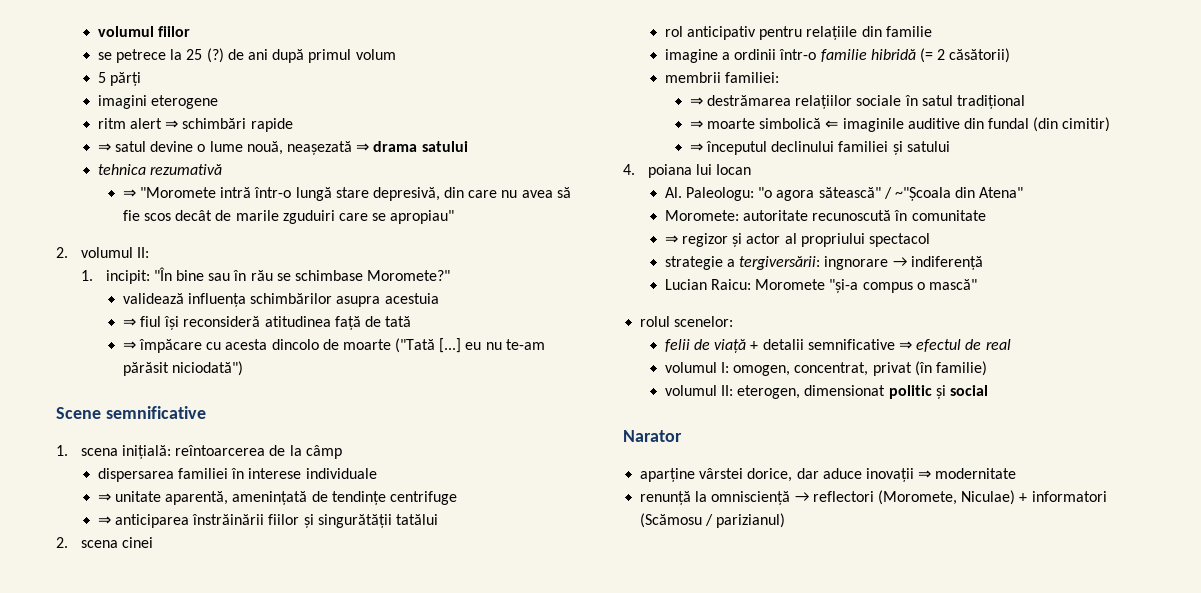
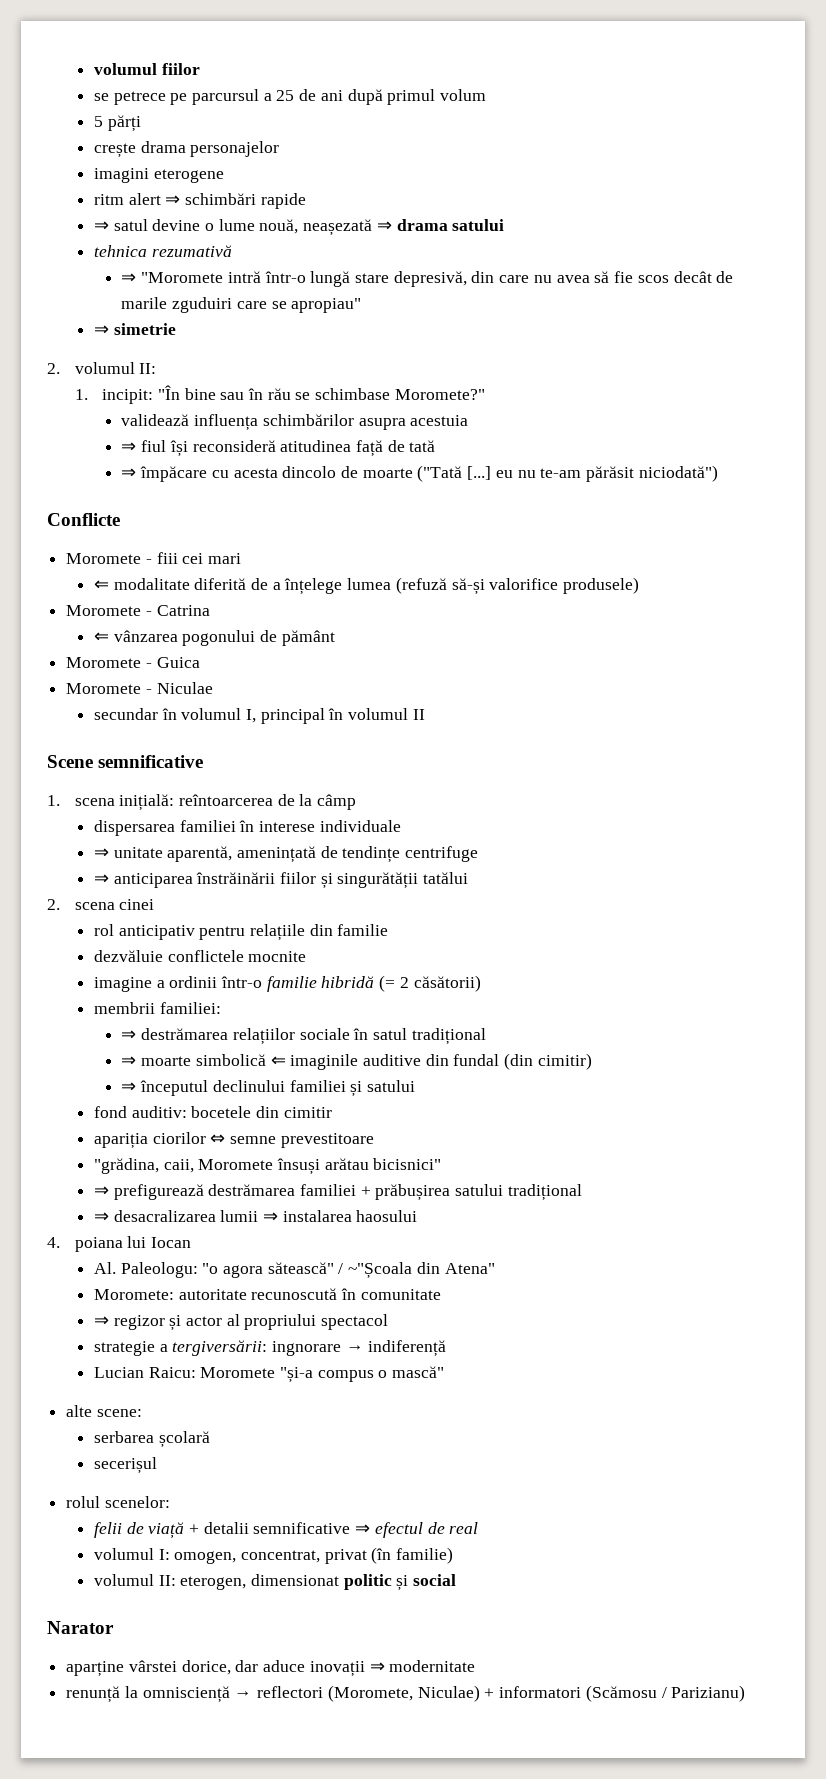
- se petrece la 25 (?) de ani după primul volum
+ se petrece pe parcursul a 25 de ani după primul volum
+ crește drama personajelor
+ ⇒ simetrie
+ Conflicte
+ Moromete - fiii cei mari
+ ⇐ modalitate diferită de a înțelege lumea (refuză să-și valorifice produsele)
+ Moromete - Catrina
+ ⇐ vânzarea pogonului de pământ
+ Moromete - Guica
+ Moromete - Niculae
+ secundar în volumul I, principal în volumul II
+ dezvăluie conflictele mocnite
+ fond auditiv: bocetele din cimitir
+ apariția ciorilor ⇔ semne prevestitoare
+ "grădina, caii, Moromete însuși arătau bicisnici"
+ ⇒ prefigurează destrămarea familiei + prăbușirea satului tradițional
+ ⇒ desacralizarea lumii ⇒ instalarea haosului
+ alte scene:
+ serbarea școlară
+ secerișul
- renunță la omnisciență → reflectori (Moromete, Niculae) + informatori (Scămosu / parizianul)
+ renunță la omnisciență → reflectori (Moromete, Niculae) + informatori (Scămosu / Parizianu)

